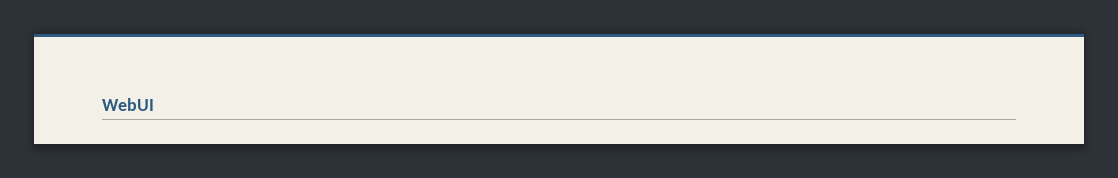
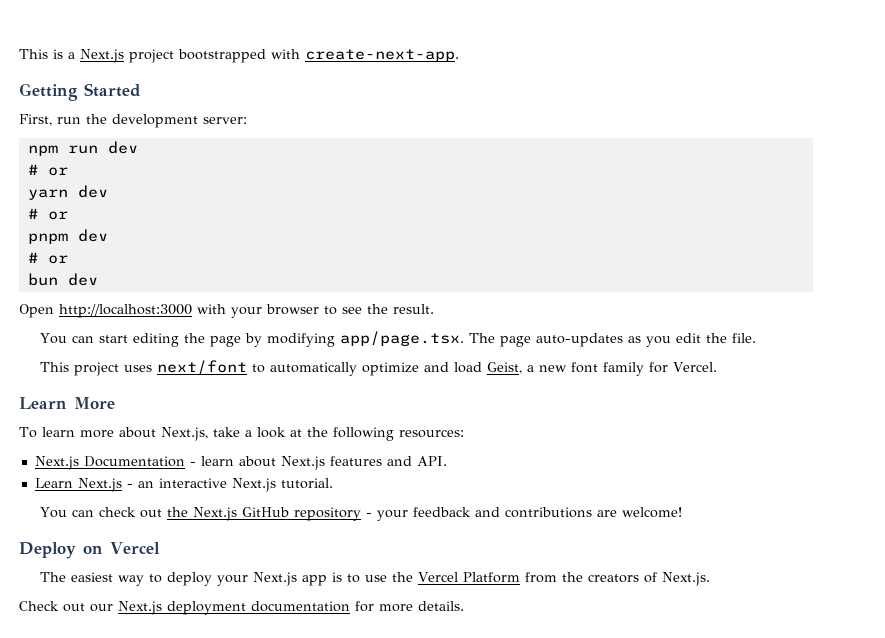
- WebUI
+ This is a Next.js project bootstrapped with create-next-app.
+ Getting Started
+ First, run the development server:
+ npm run dev
+ # or
+ yarn dev
+ # or
+ pnpm dev
+ # or
+ bun dev
+ Open http://localhost:3000 with your browser to see the result.
+ You can start editing the page by modifying app/page.tsx. The page auto-updates as you edit the file.
+ This project uses next/font to automatically optimize and load Geist, a new font family for Vercel.
+ Learn More
+ To learn more about Next.js, take a look at the following resources:
+ Next.js Documentation - learn about Next.js features and API.
+ Learn Next.js - an interactive Next.js tutorial.
+ You can check out the Next.js GitHub repository - your feedback and contributions are welcome!
+ Deploy on Vercel
+ The easiest way to deploy your Next.js app is to use the Vercel Platform from the creators of Next.js.
+ Check out our Next.js deployment documentation for more details.

